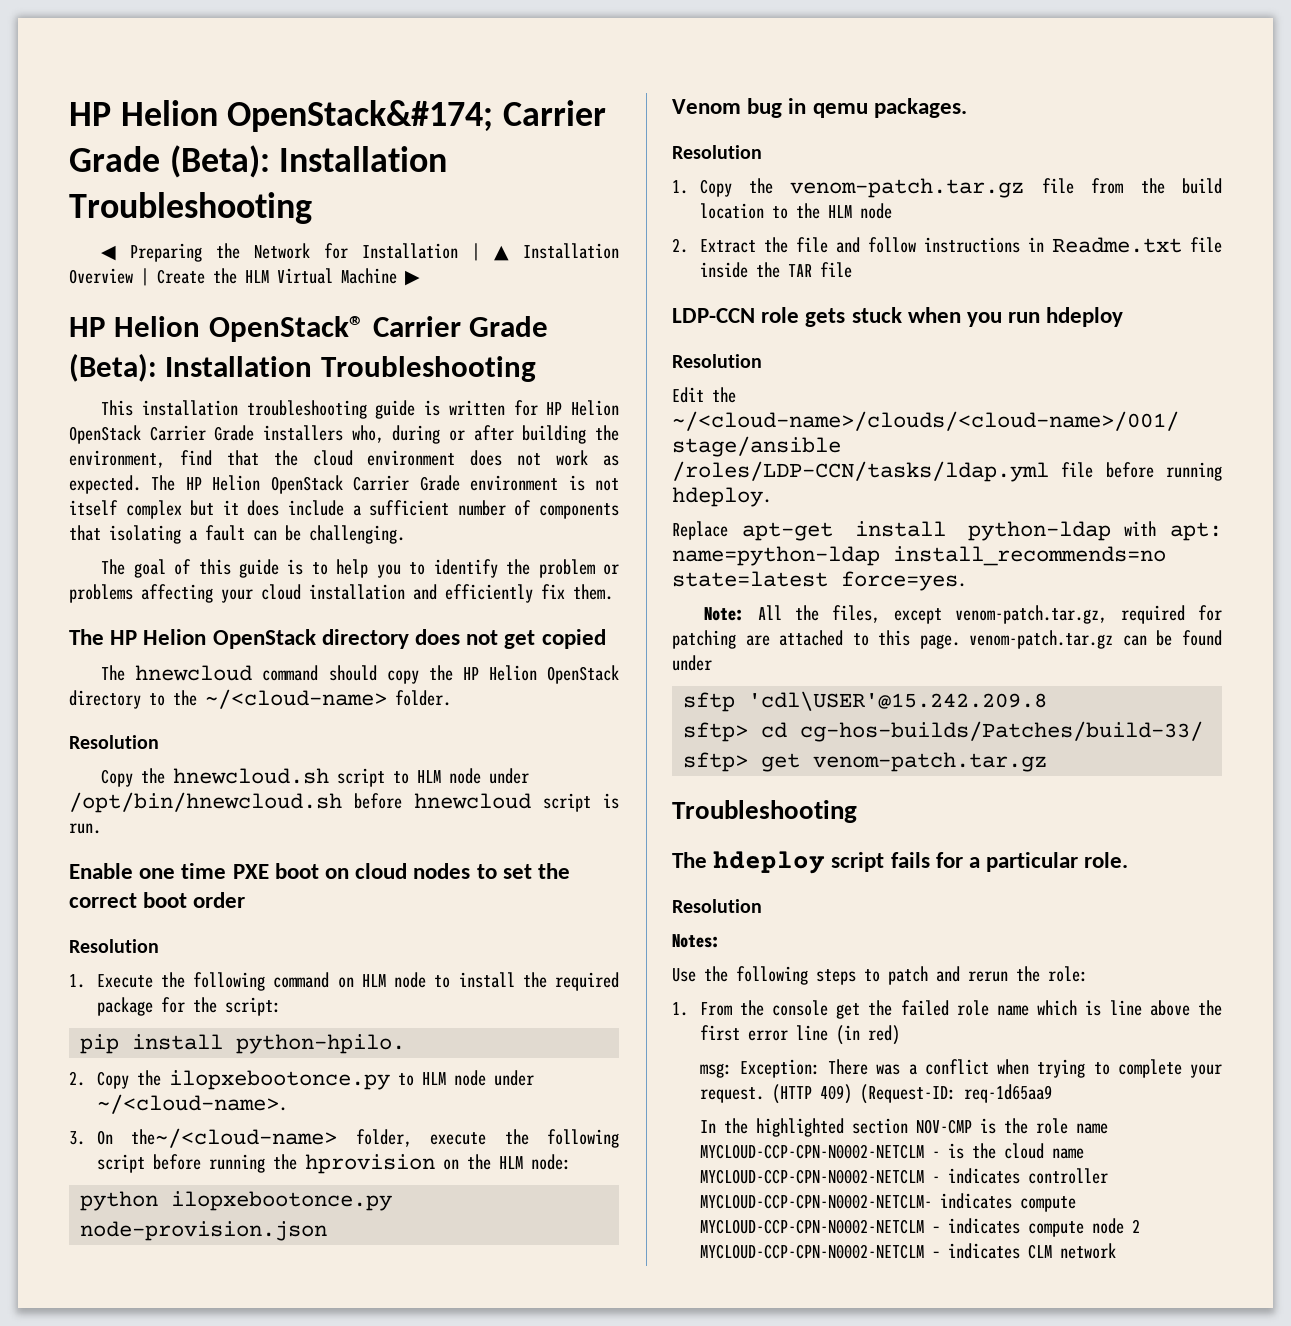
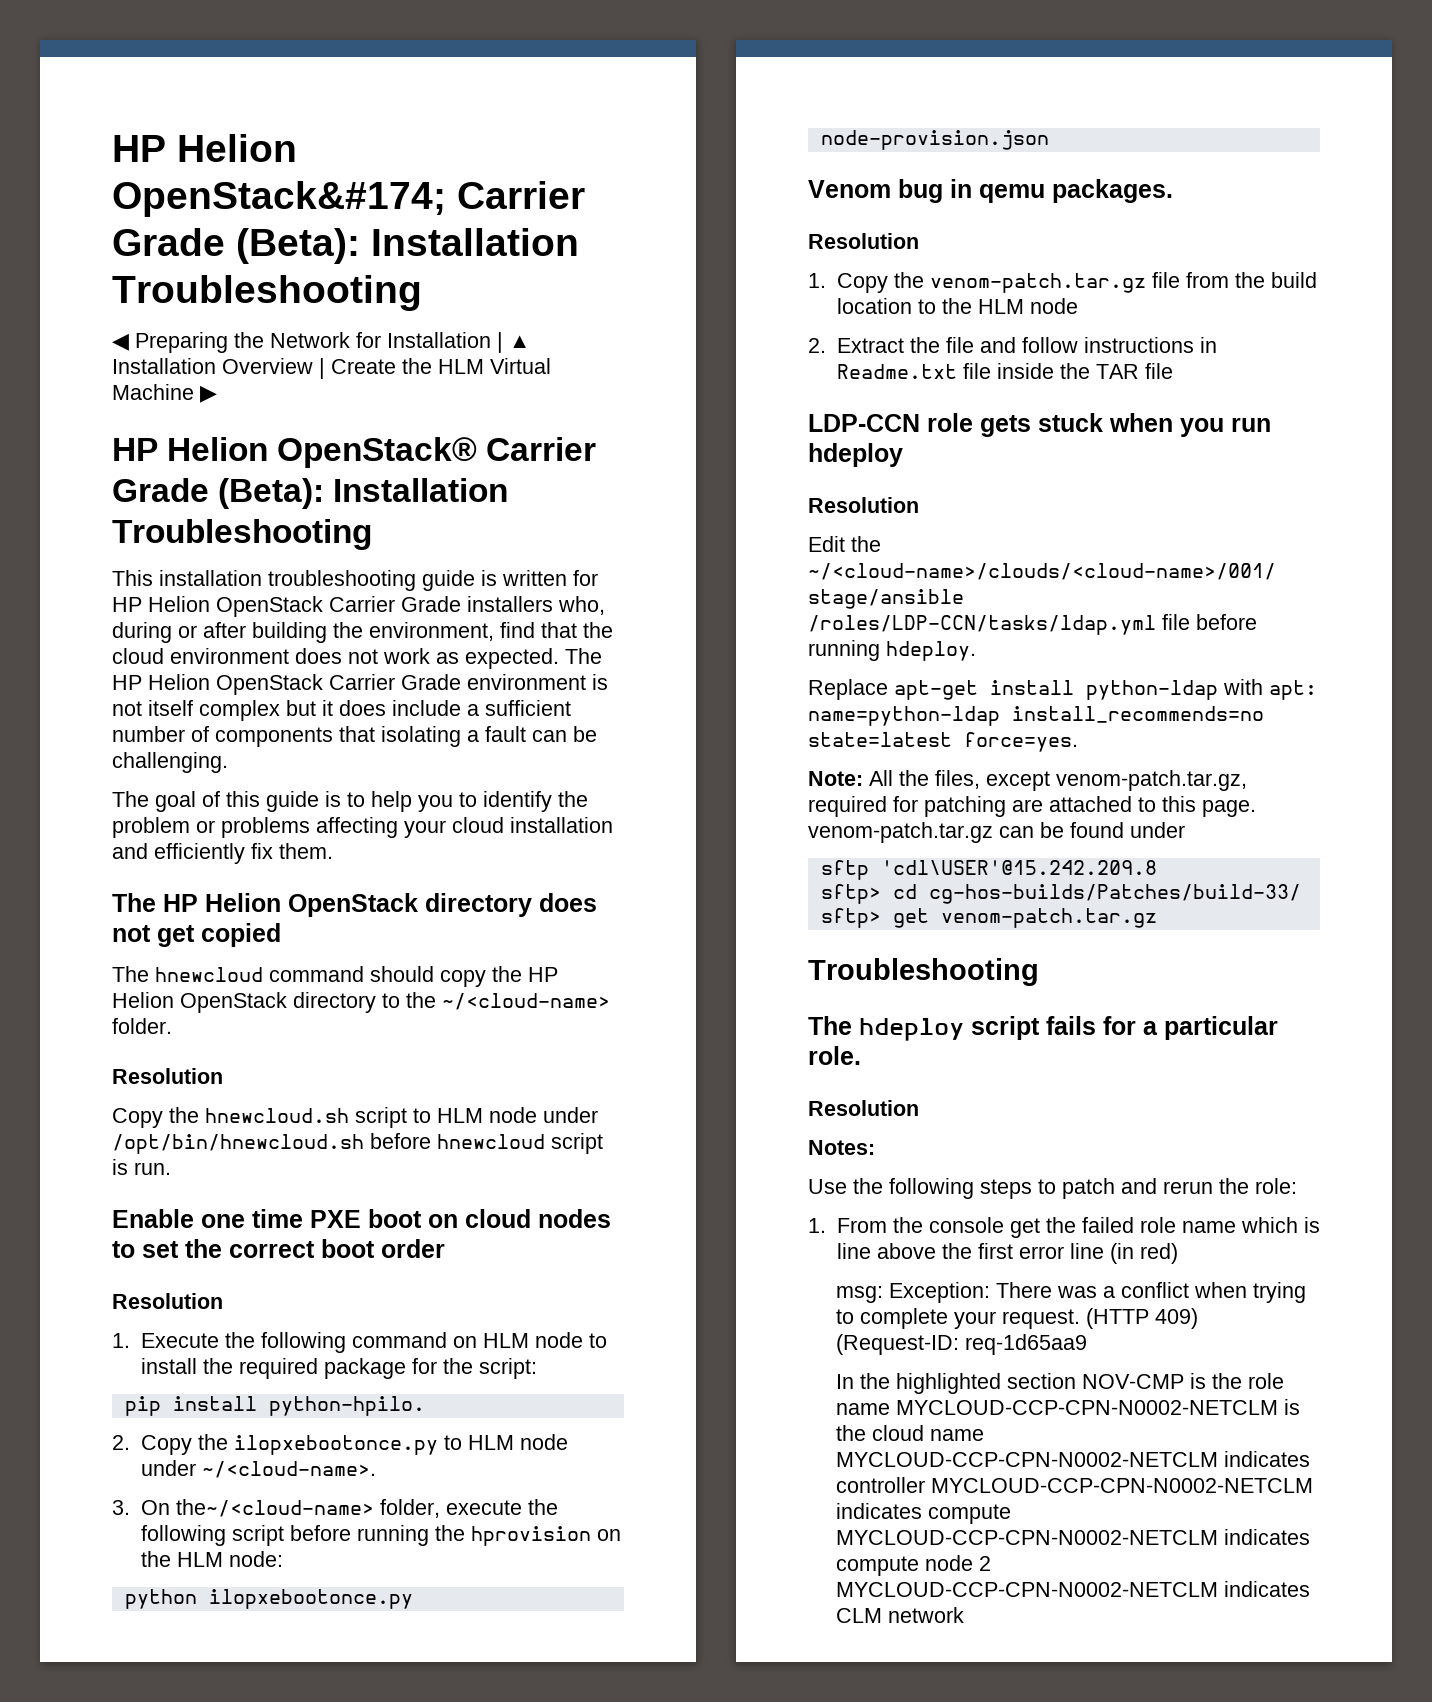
- In the highlighted section NOV-CMP is the role name MYCLOUD-CCP-CPN-N0002-NETCLM - is the cloud name MYCLOUD-CCP-CPN-N0002-NETCLM - indicates controller MYCLOUD-CCP-CPN-N0002-NETCLM- indicates compute MYCLOUD-CCP-CPN-N0002-NETCLM – indicates compute node 2 MYCLOUD-CCP-CPN-N0002-NETCLM – indicates CLM network
+ In the highlighted section NOV-CMP is the role name MYCLOUD-CCP-CPN-N0002-NETCLM is the cloud name MYCLOUD-CCP-CPN-N0002-NETCLM indicates controller MYCLOUD-CCP-CPN-N0002-NETCLM indicates compute MYCLOUD-CCP-CPN-N0002-NETCLM indicates compute node 2 MYCLOUD-CCP-CPN-N0002-NETCLM indicates CLM network

